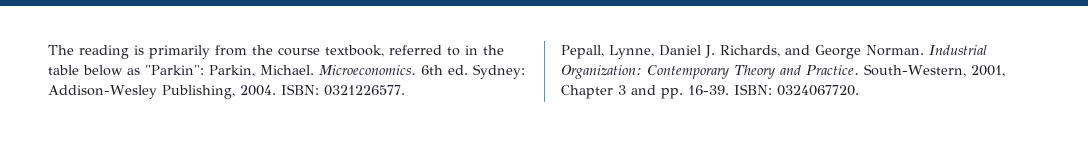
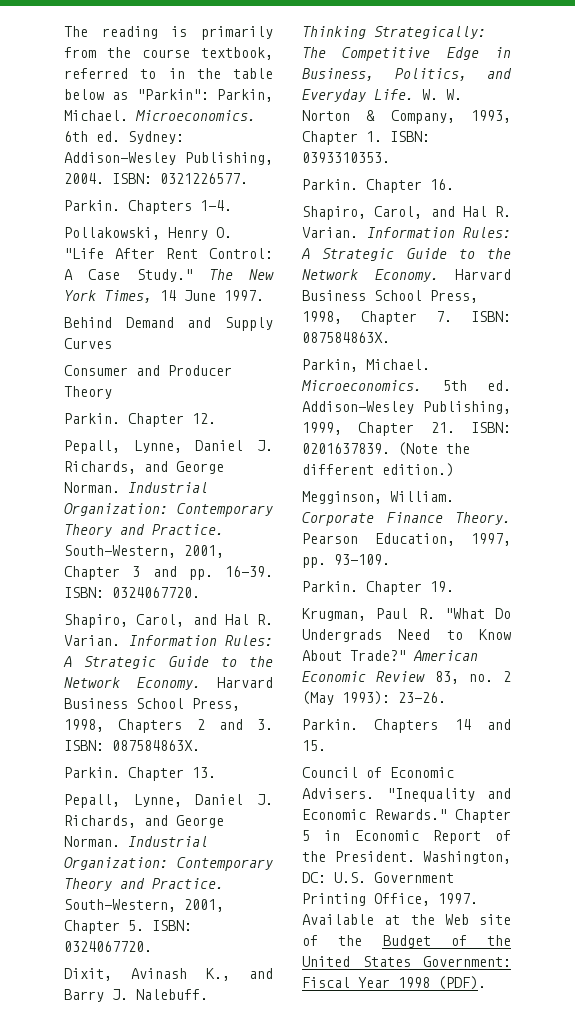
+ Parkin. Chapters 1-4.
+ Pollakowski, Henry O. "Life After Rent Control: A Case Study." The New York Times, 14 June 1997.
+ Behind Demand and Supply Curves
+ Consumer and Producer Theory
+ Parkin. Chapter 12.
+ Shapiro, Carol, and Hal R. Varian. Information Rules: A Strategic Guide to the Network Economy. Harvard Business School Press, 1998, Chapters 2 and 3. ISBN: 087584863X.
+ Parkin. Chapter 13.
+ Pepall, Lynne, Daniel J. Richards, and George Norman. Industrial Organization: Contemporary Theory and Practice. South-Western, 2001, Chapter 5. ISBN: 0324067720.
+ Dixit, Avinash K., and Barry J. Nalebuff. Thinking Strategically: The Competitive Edge in Business, Politics, and Everyday Life. W. W. Norton & Company, 1993, Chapter 1. ISBN: 0393310353.
+ Parkin. Chapter 16.
+ Shapiro, Carol, and Hal R. Varian. Information Rules: A Strategic Guide to the Network Economy. Harvard Business School Press, 1998, Chapter 7. ISBN: 087584863X.
+ Parkin, Michael. Microeconomics. 5th ed. Addison-Wesley Publishing, 1999, Chapter 21. ISBN: 0201637839. (Note the different edition.)
+ Megginson, William. Corporate Finance Theory. Pearson Education, 1997, pp. 93-109.
+ Parkin. Chapter 19.
+ Krugman, Paul R. "What Do Undergrads Need to Know About Trade?" American Economic Review 83, no. 2 (May 1993): 23-26.
+ Parkin. Chapters 14 and 15.
+ Council of Economic Advisers. "Inequality and Economic Rewards." Chapter 5 in Economic Report of the President. Washington, DC: U.S. Government Printing Office, 1997. Available at the Web site of the Budget of the United States Government: Fiscal Year 1998 (PDF).

